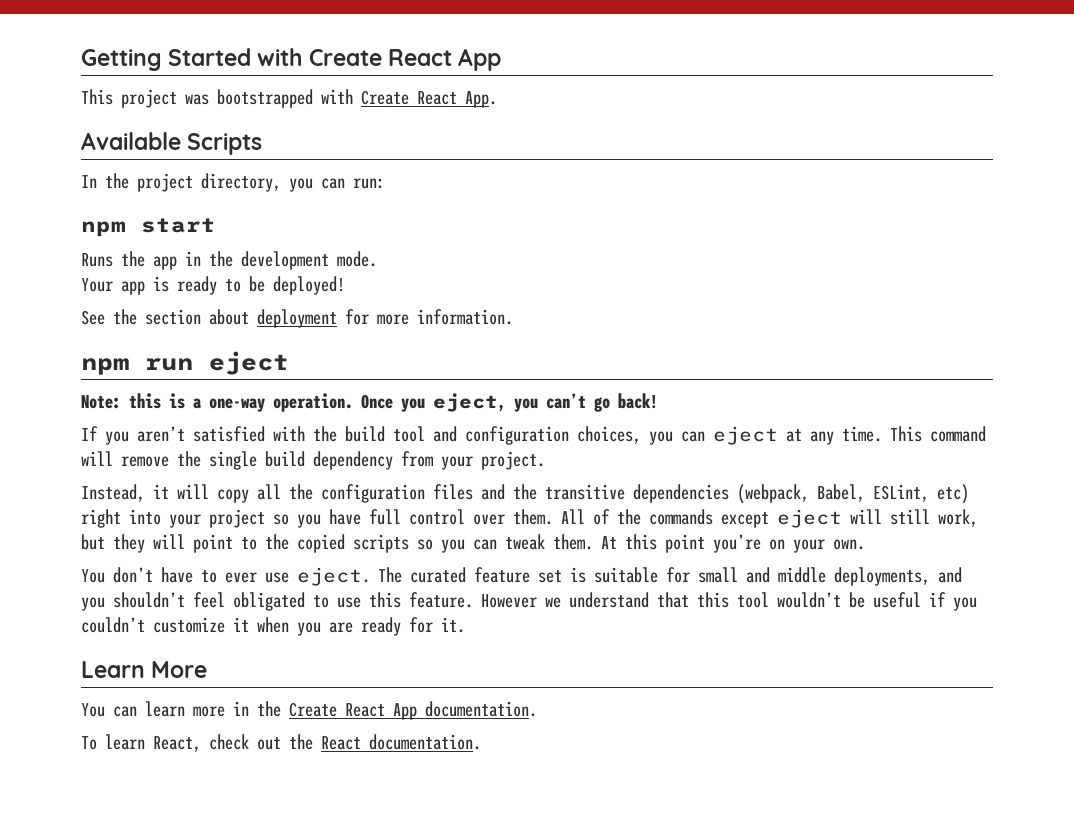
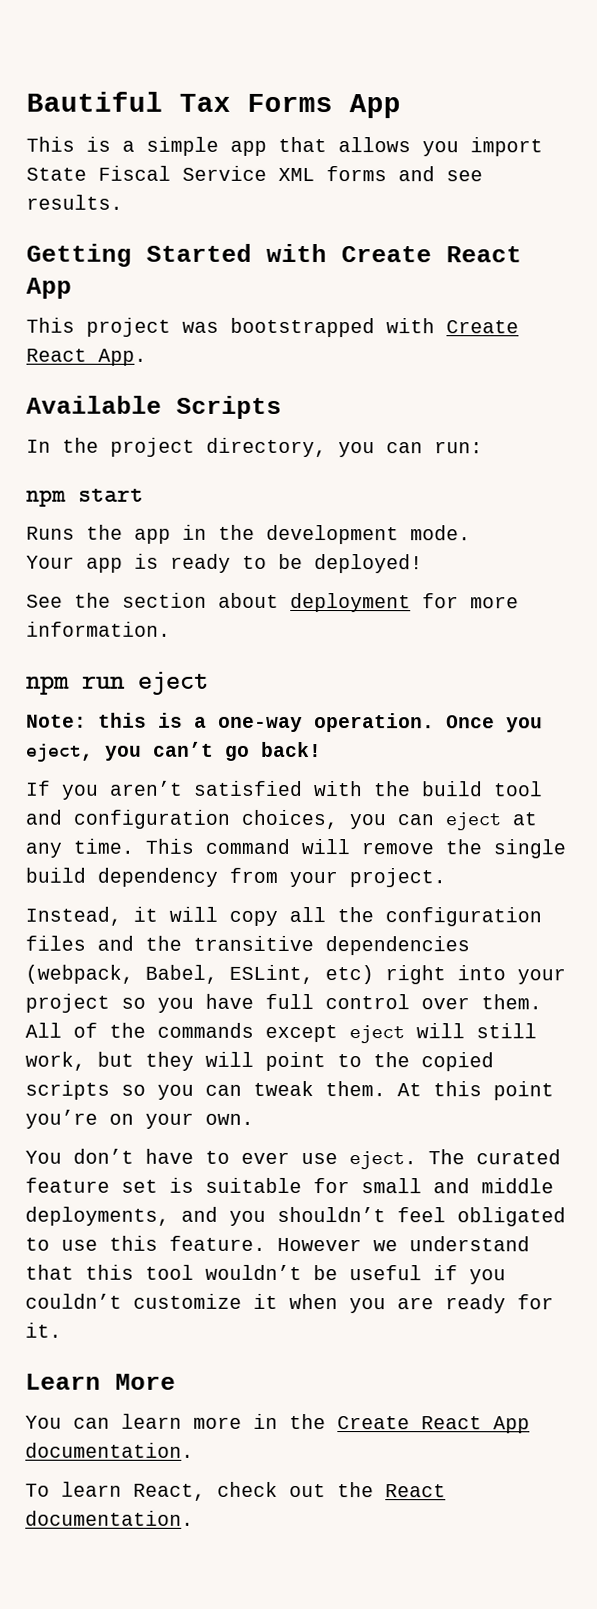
+ Bautiful Tax Forms App
+ This is a simple app that allows you import State Fiscal Service XML forms and see results.

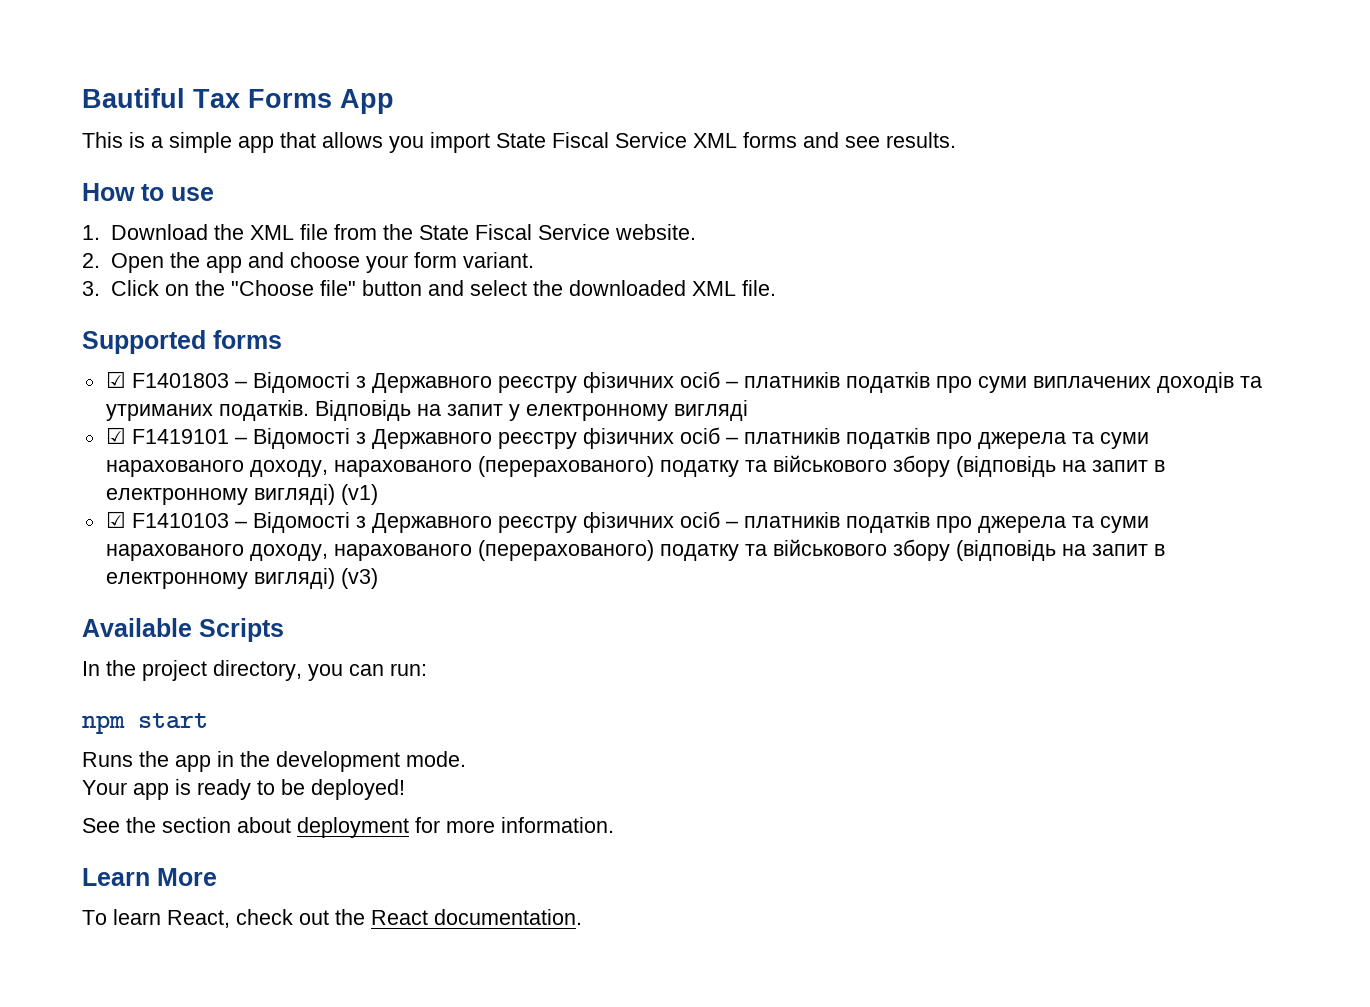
- Getting Started with Create React App
- This project was bootstrapped with Create React App.
+ How to use
+ 1. Download the XML file from the State Fiscal Service website.
+ 2. Open the app and choose your form variant.
+ 3. Click on the "Choose file" button and select the downloaded XML file.
+ Supported forms
+ ☑ F1401803 – Відомості з Державного реєстру фізичних осіб – платників податків про суми виплачених доходів та утриманих податків. Відповідь на запит у електронному вигляді
+ ☑ F1419101 – Вiдомостi з Державного реєстру фiзичних осiб – платникiв податкiв про джерела та суми нарахованого доходу, нарахованого (перерахованого) податку та вiйськового збору (вiдповiдь на запит в електронному виглядi) (v1)
+ ☑ F1410103 – Вiдомостi з Державного реєстру фiзичних осiб – платникiв податкiв про джерела та суми нарахованого доходу, нарахованого (перерахованого) податку та вiйськового збору (вiдповiдь на запит в електронному виглядi) (v3)
- npm run eject
- Note: this is a one-way operation. Once you eject, you can’t go back!
- If you aren’t satisfied with the build tool and configuration choices, you can eject at any time. This command will remove the single build dependency from your project.
- Instead, it will copy all the configuration files and the transitive dependencies (webpack, Babel, ESLint, etc) right into your project so you have full control over them. All of the commands except eject will still work, but they will point to the copied scripts so you can tweak them. At this point you’re on your own.
- You don’t have to ever use eject. The curated feature set is suitable for small and middle deployments, and you shouldn’t feel obligated to use this feature. However we understand that this tool wouldn’t be useful if you couldn’t customize it when you are ready for it.
  Learn More
- You can learn more in the Create React App documentation.

